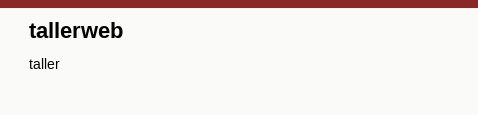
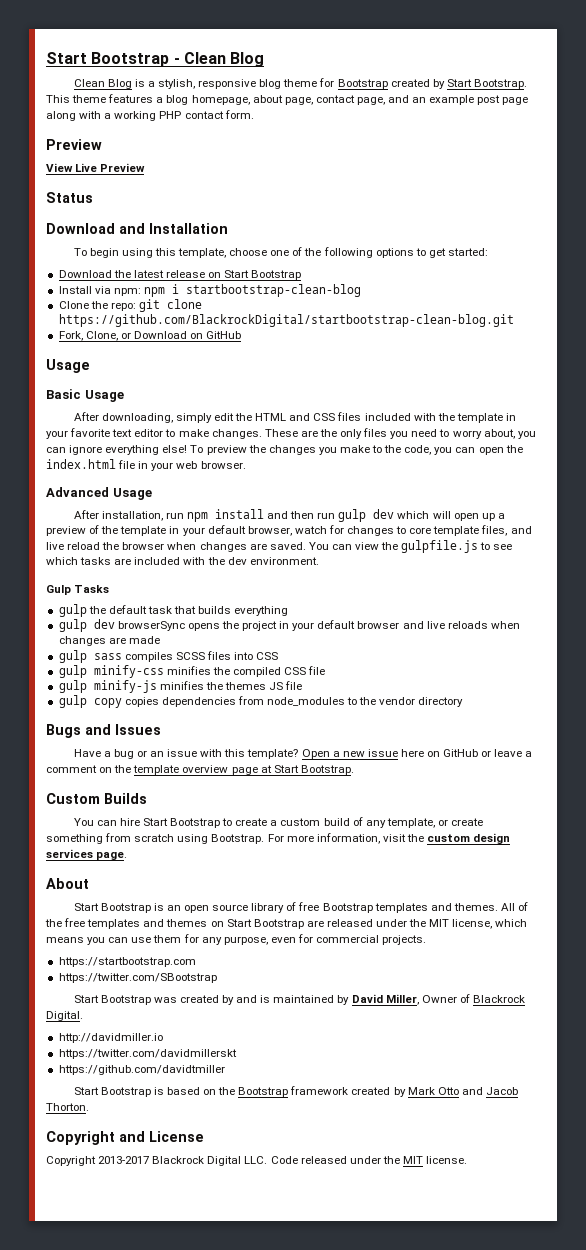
- tallerweb
- taller
+ Start Bootstrap - Clean Blog
+ Clean Blog is a stylish, responsive blog theme for Bootstrap created by Start Bootstrap. This theme features a blog homepage, about page, contact page, and an example post page along with a working PHP contact form.
+ Preview
+ View Live Preview
+ Status
+ Download and Installation
+ To begin using this template, choose one of the following options to get started:
+ Download the latest release on Start Bootstrap
+ Install via npm: npm i startbootstrap-clean-blog
+ Clone the repo: git clone https://github.com/BlackrockDigital/startbootstrap-clean-blog.git
+ Fork, Clone, or Download on GitHub
+ Usage
+ Basic Usage
+ After downloading, simply edit the HTML and CSS files included with the template in your favorite text editor to make changes. These are the only files you need to worry about, you can ignore everything else! To preview the changes you make to the code, you can open the index.html file in your web browser.
+ Advanced Usage
+ After installation, run npm install and then run gulp dev which will open up a preview of the template in your default browser, watch for changes to core template files, and live reload the browser when changes are saved. You can view the gulpfile.js to see which tasks are included with the dev environment.
+ Gulp Tasks
+ gulp the default task that builds everything
+ gulp dev browserSync opens the project in your default browser and live reloads when changes are made
+ gulp sass compiles SCSS files into CSS
+ gulp minify-css minifies the compiled CSS file
+ gulp minify-js minifies the themes JS file
+ gulp copy copies dependencies from node_modules to the vendor directory
+ Bugs and Issues
+ Have a bug or an issue with this template? Open a new issue here on GitHub or leave a comment on the template overview page at Start Bootstrap.
+ Custom Builds
+ You can hire Start Bootstrap to create a custom build of any template, or create something from scratch using Bootstrap. For more information, visit the custom design services page.
+ About
+ Start Bootstrap is an open source library of free Bootstrap templates and themes. All of the free templates and themes on Start Bootstrap are released under the MIT license, which means you can use them for any purpose, even for commercial projects.
+ https://startbootstrap.com
+ https://twitter.com/SBootstrap
+ Start Bootstrap was created by and is maintained by David Miller, Owner of Blackrock Digital.
+ http://davidmiller.io
+ https://twitter.com/davidmillerskt
+ https://github.com/davidtmiller
+ Start Bootstrap is based on the Bootstrap framework created by Mark Otto and Jacob Thorton.
+ Copyright and License
+ Copyright 2013-2017 Blackrock Digital LLC. Code released under the MIT license.

